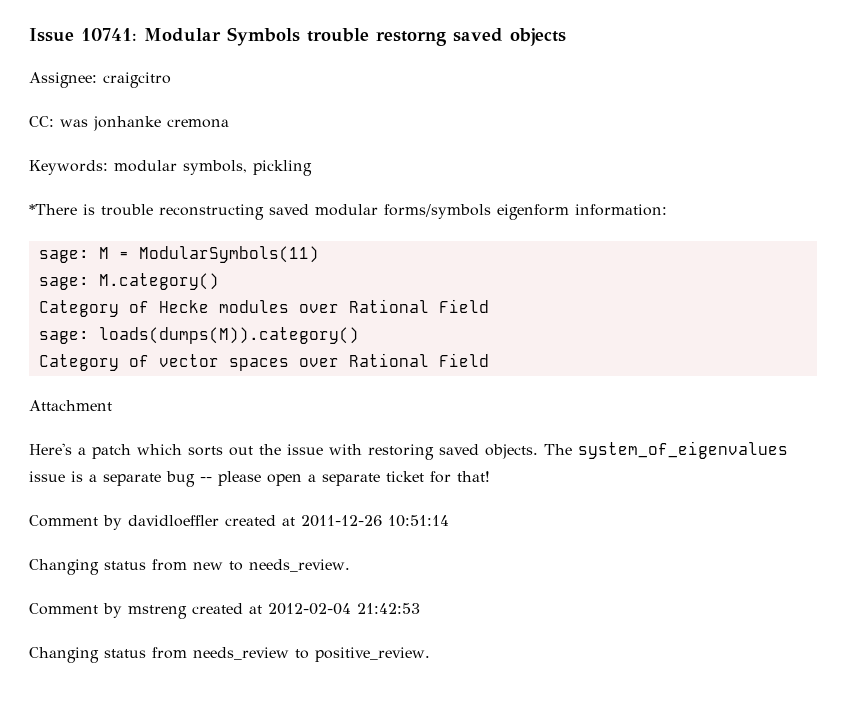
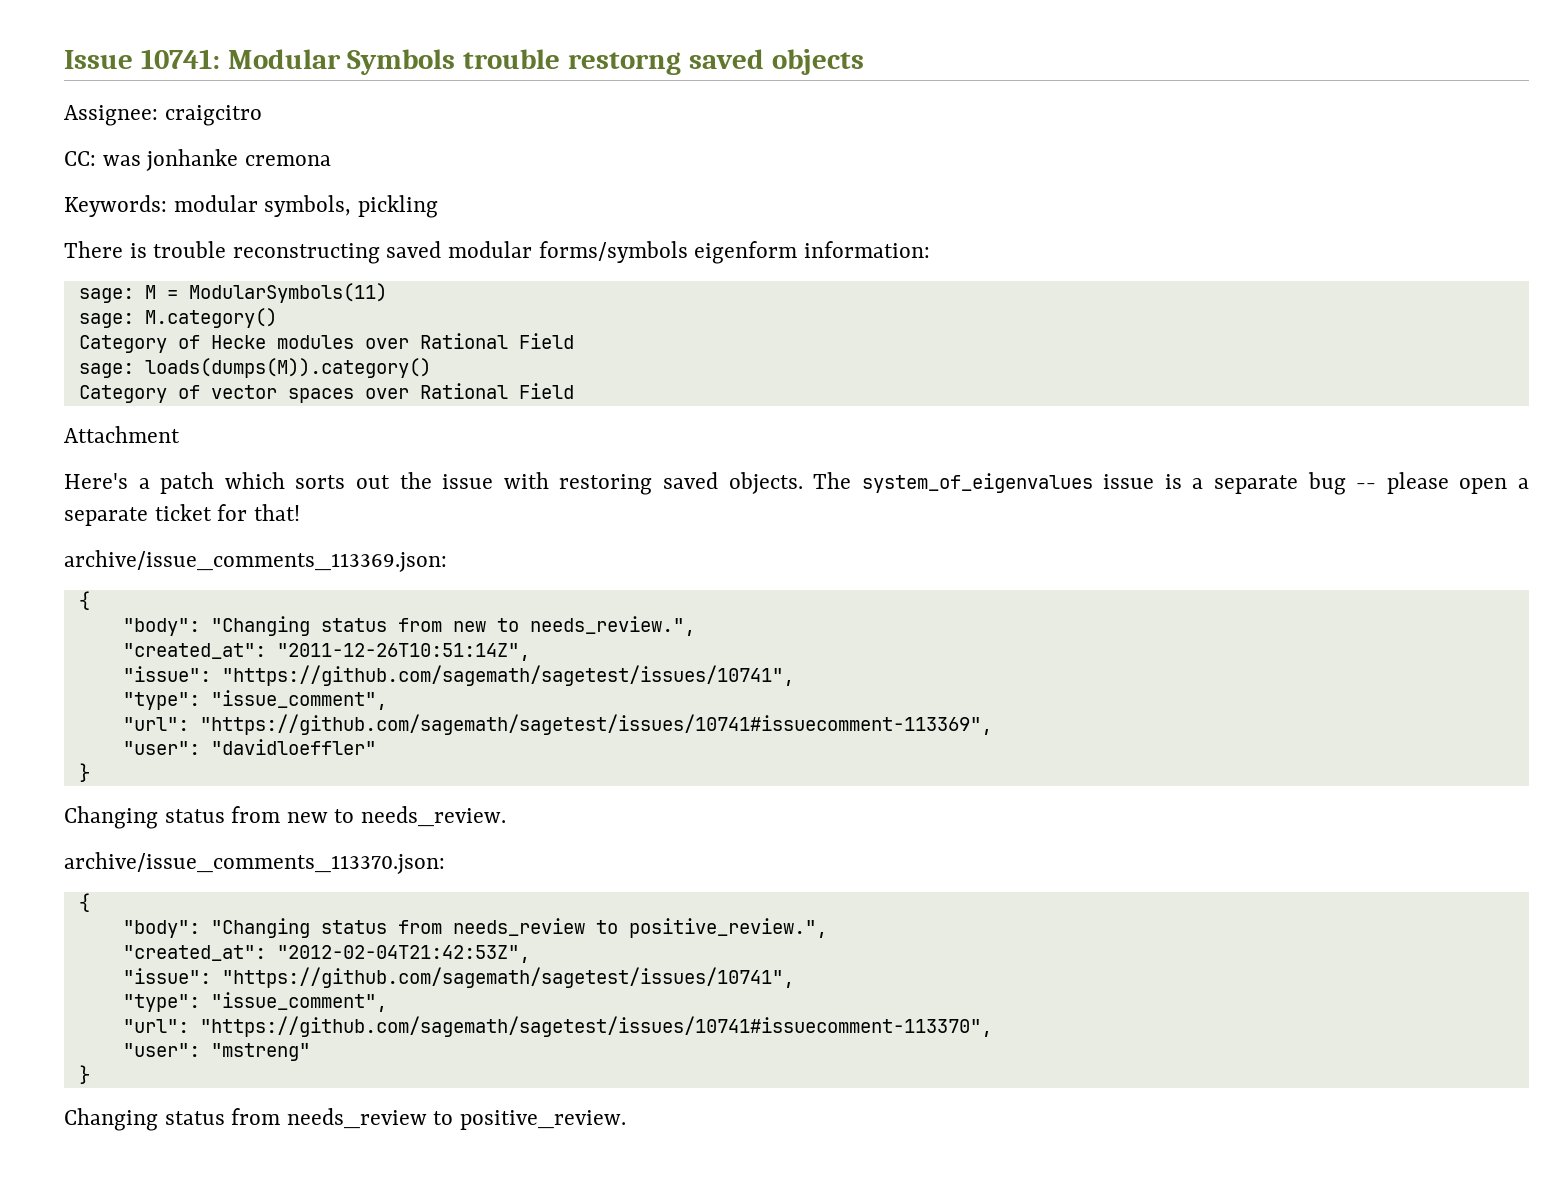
- *There is trouble reconstructing saved modular forms/symbols eigenform information:
+ There is trouble reconstructing saved modular forms/symbols eigenform information:
- Comment by davidloeffler created at 2011-12-26 10:51:14
+ archive/issue_comments_113369.json:
+ {
+ "body": "Changing status from new to needs_review.",
+ "created_at": "2011-12-26T10:51:14Z",
+ "issue": "https://github.com/sagemath/sagetest/issues/10741",
+ "type": "issue_comment",
+ "url": "https://github.com/sagemath/sagetest/issues/10741#issuecomment-113369",
+ "user": "davidloeffler"
+ }
- Comment by mstreng created at 2012-02-04 21:42:53
+ archive/issue_comments_113370.json:
+ {
+ "body": "Changing status from needs_review to positive_review.",
+ "created_at": "2012-02-04T21:42:53Z",
+ "issue": "https://github.com/sagemath/sagetest/issues/10741",
+ "type": "issue_comment",
+ "url": "https://github.com/sagemath/sagetest/issues/10741#issuecomment-113370",
+ "user": "mstreng"
+ }

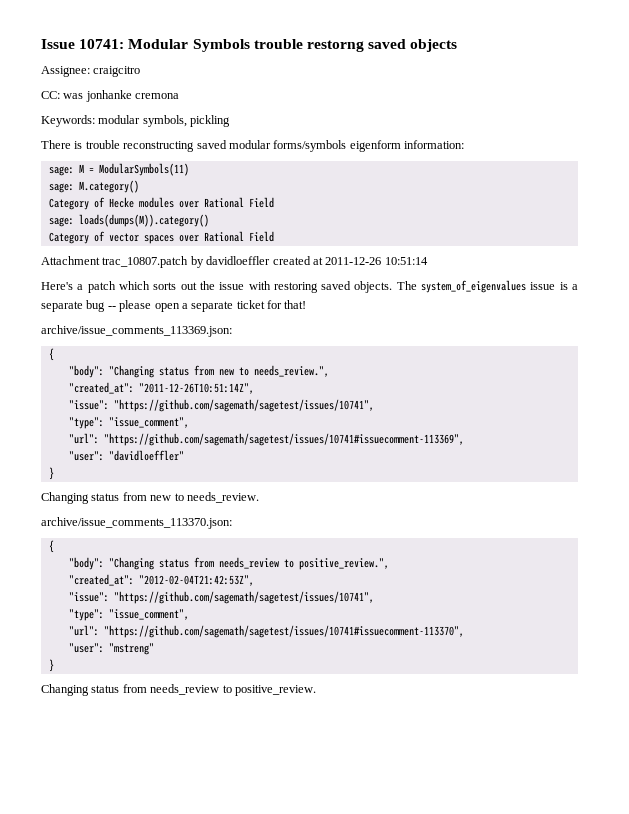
- Attachment
+ Attachment trac_10807.patch by davidloeffler created at 2011-12-26 10:51:14

